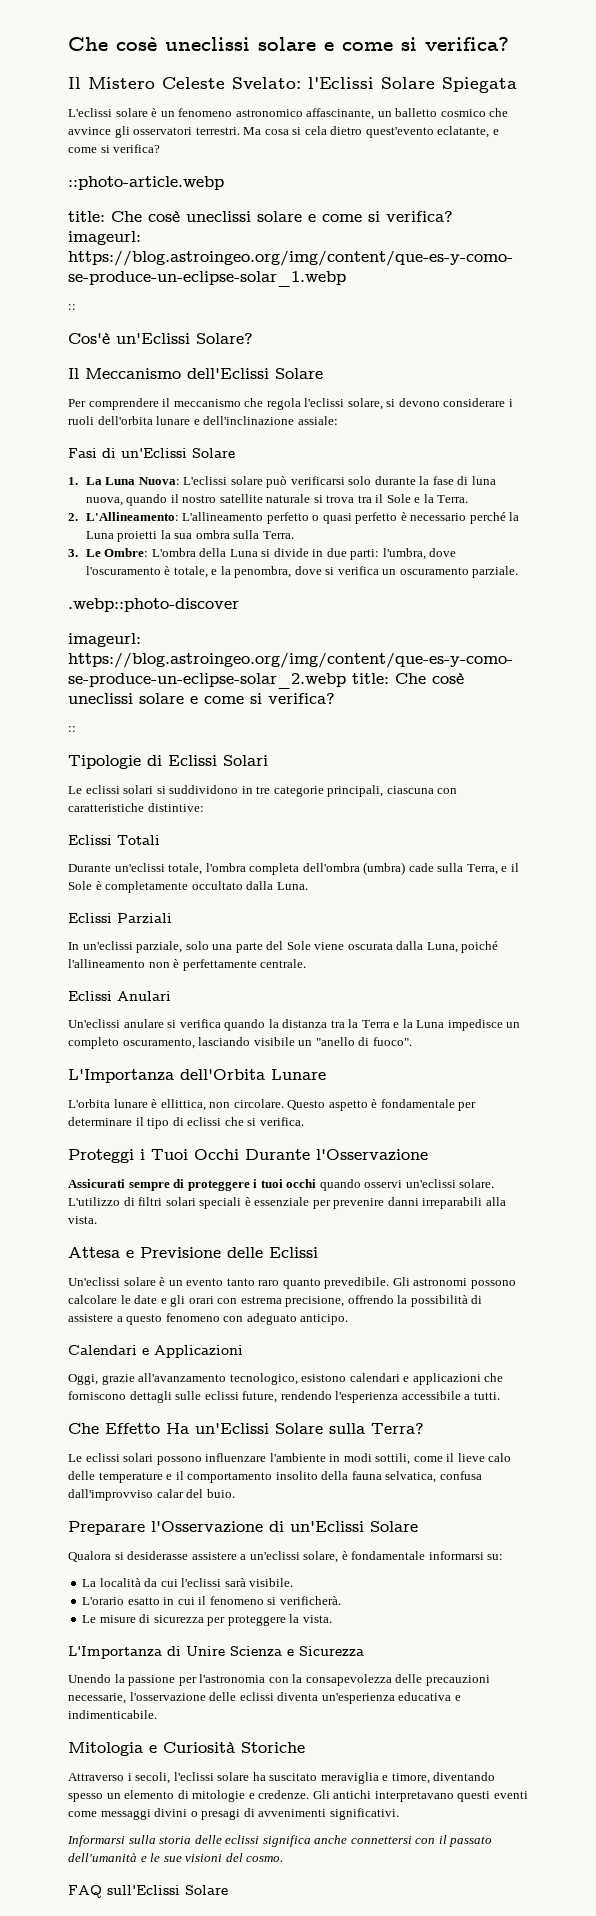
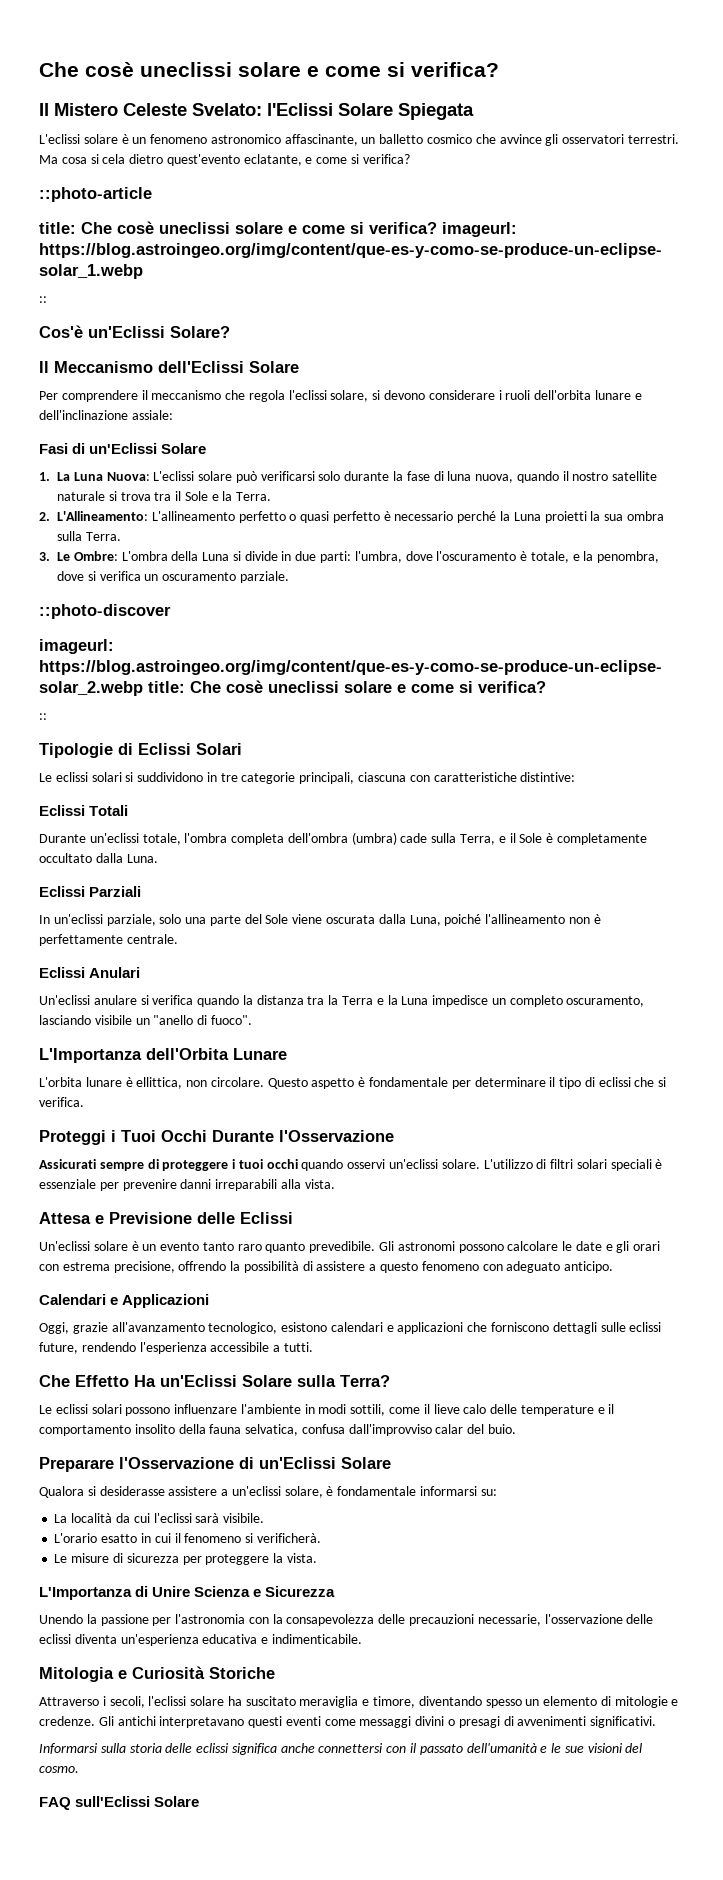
- ::photo-article.webp
+ ::photo-article
- .webp::photo-discover
+ ::photo-discover

